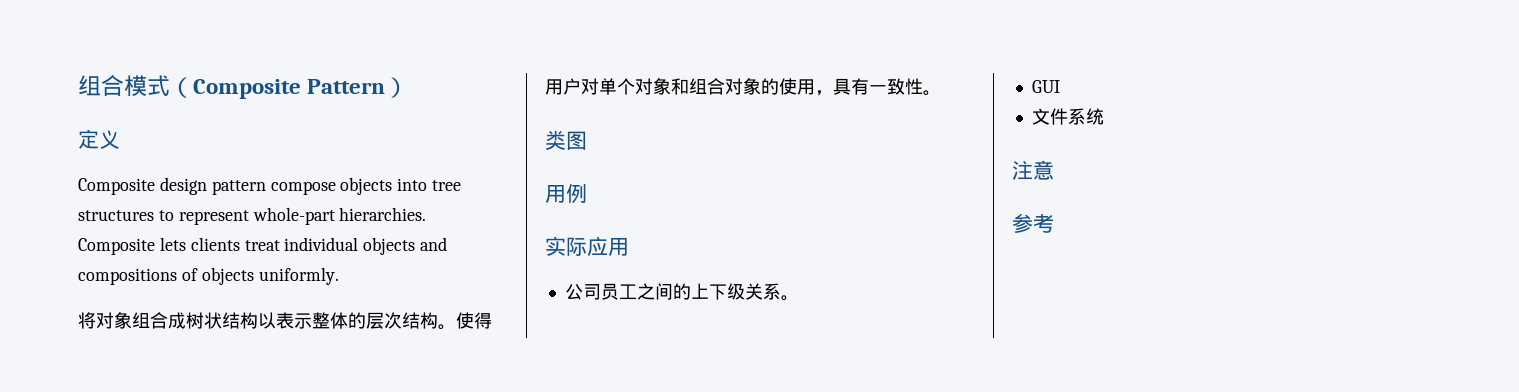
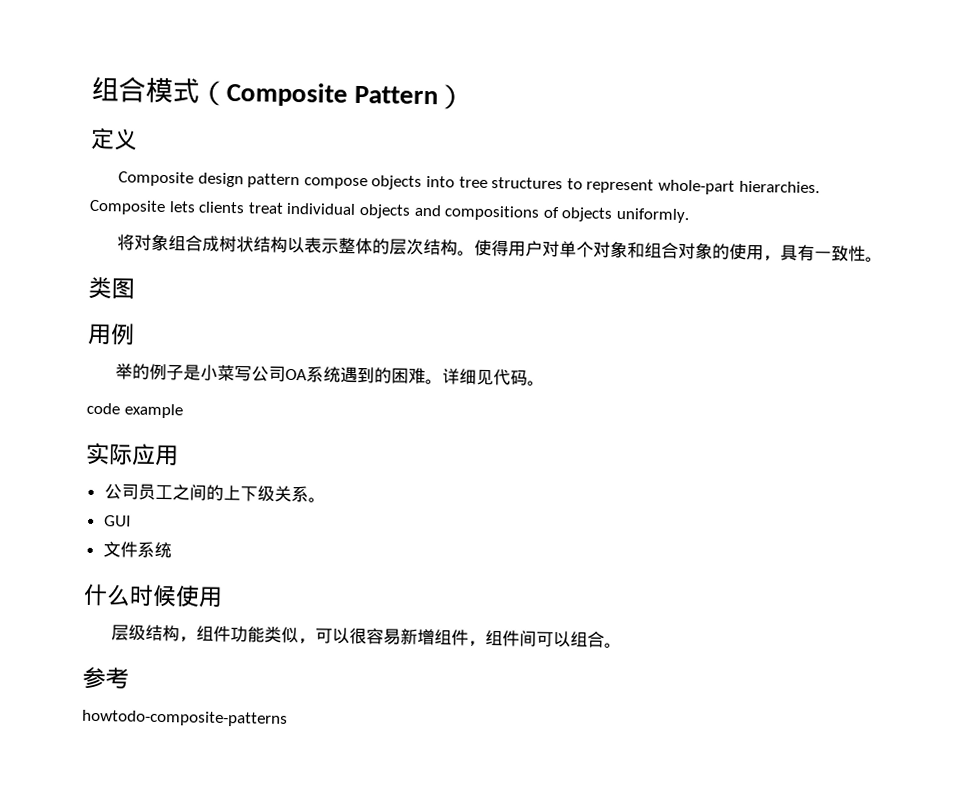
+ 举的例子是小菜写公司OA系统遇到的困难。详细见代码。
+ code example
- 注意
+ 什么时候使用
+ 层级结构，组件功能类似，可以很容易新增组件，组件间可以组合。
+ howtodo-composite-patterns

